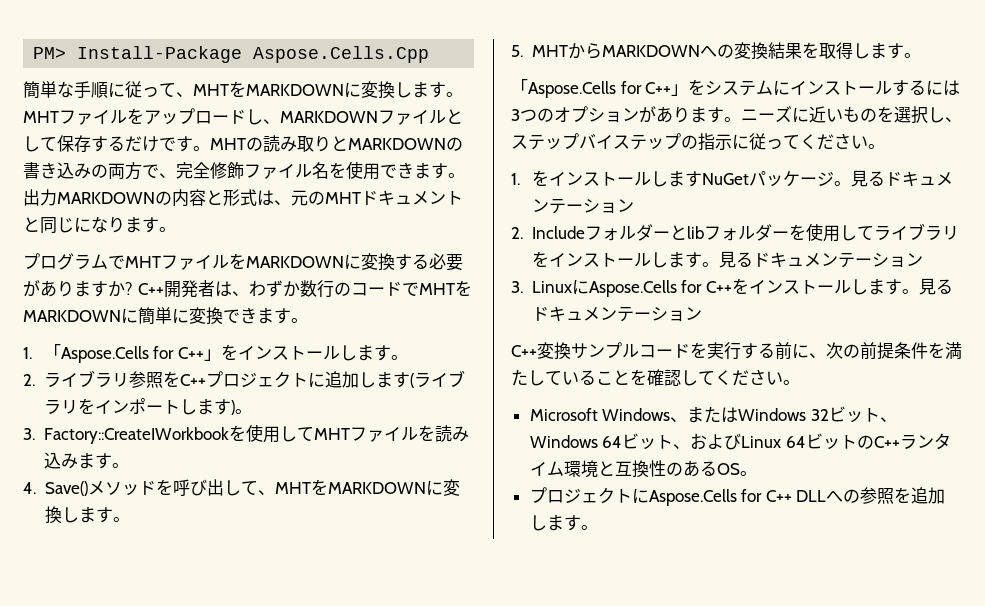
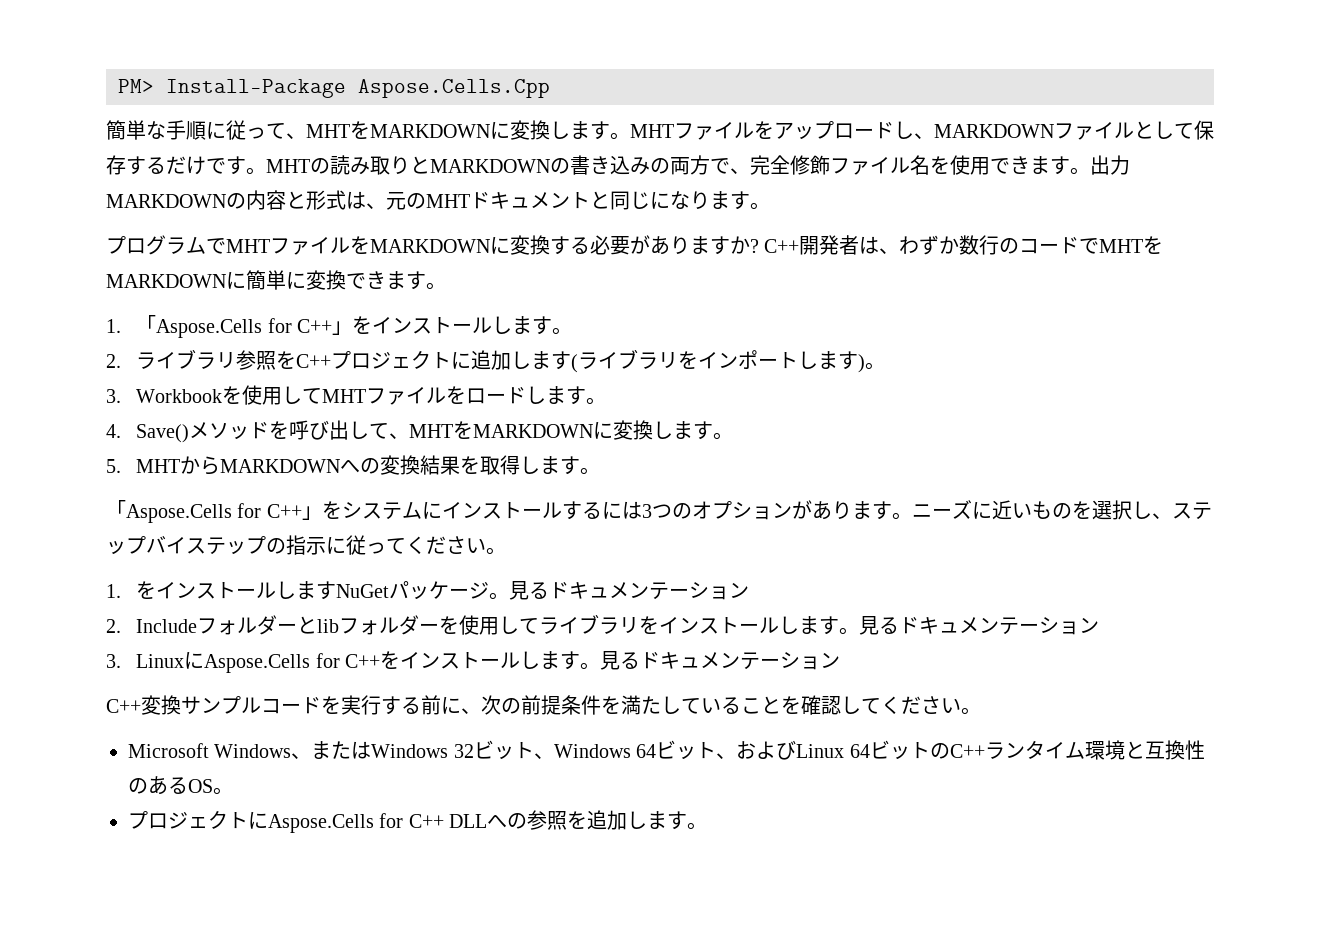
- 3. Factory::CreateIWorkbookを使用してMHTファイルを読み込みます。
+ 3. Workbookを使用してMHTファイルをロードします。

